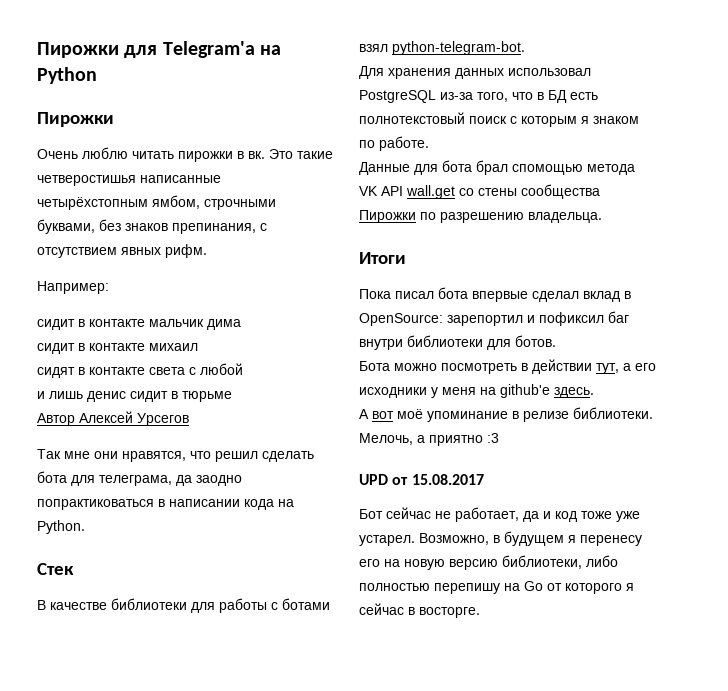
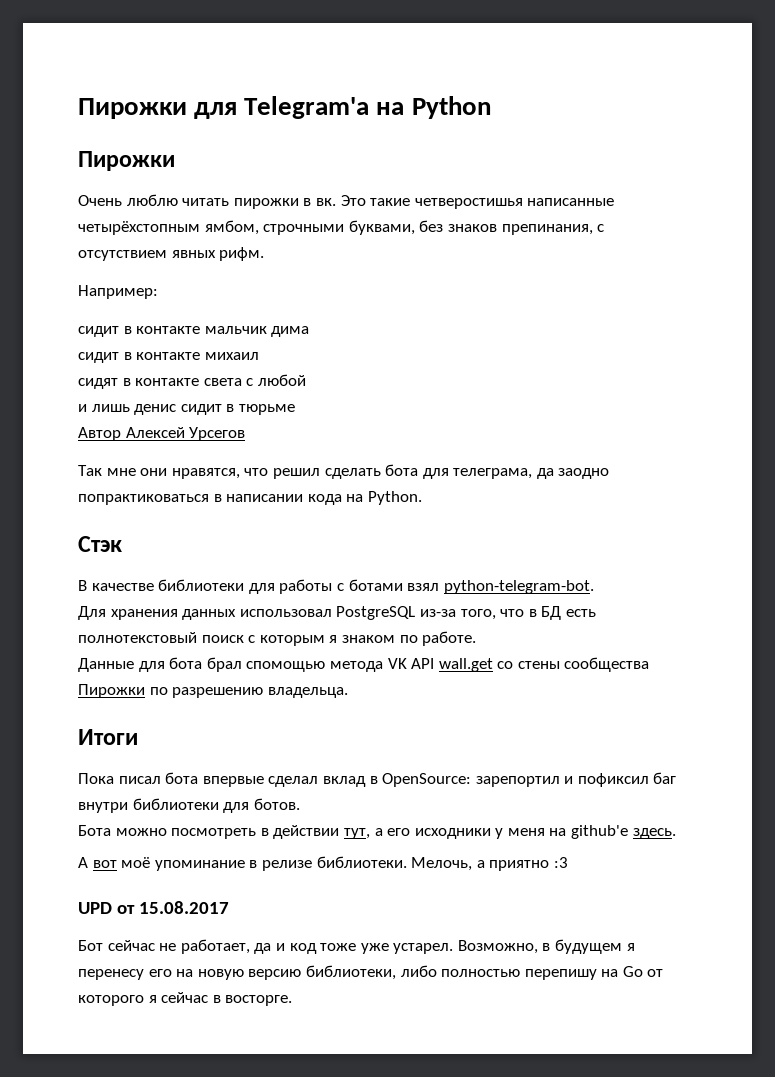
- Стек
+ Стэк

